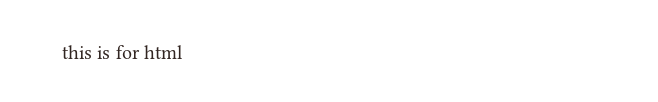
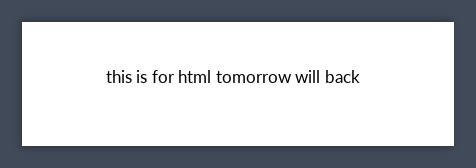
- this is for html
+ this is for html tomorrow will back

